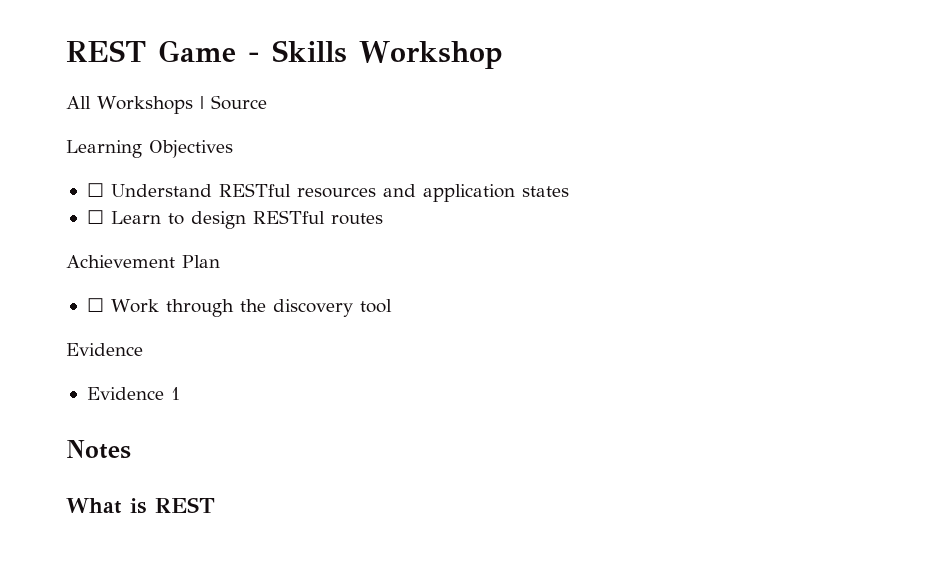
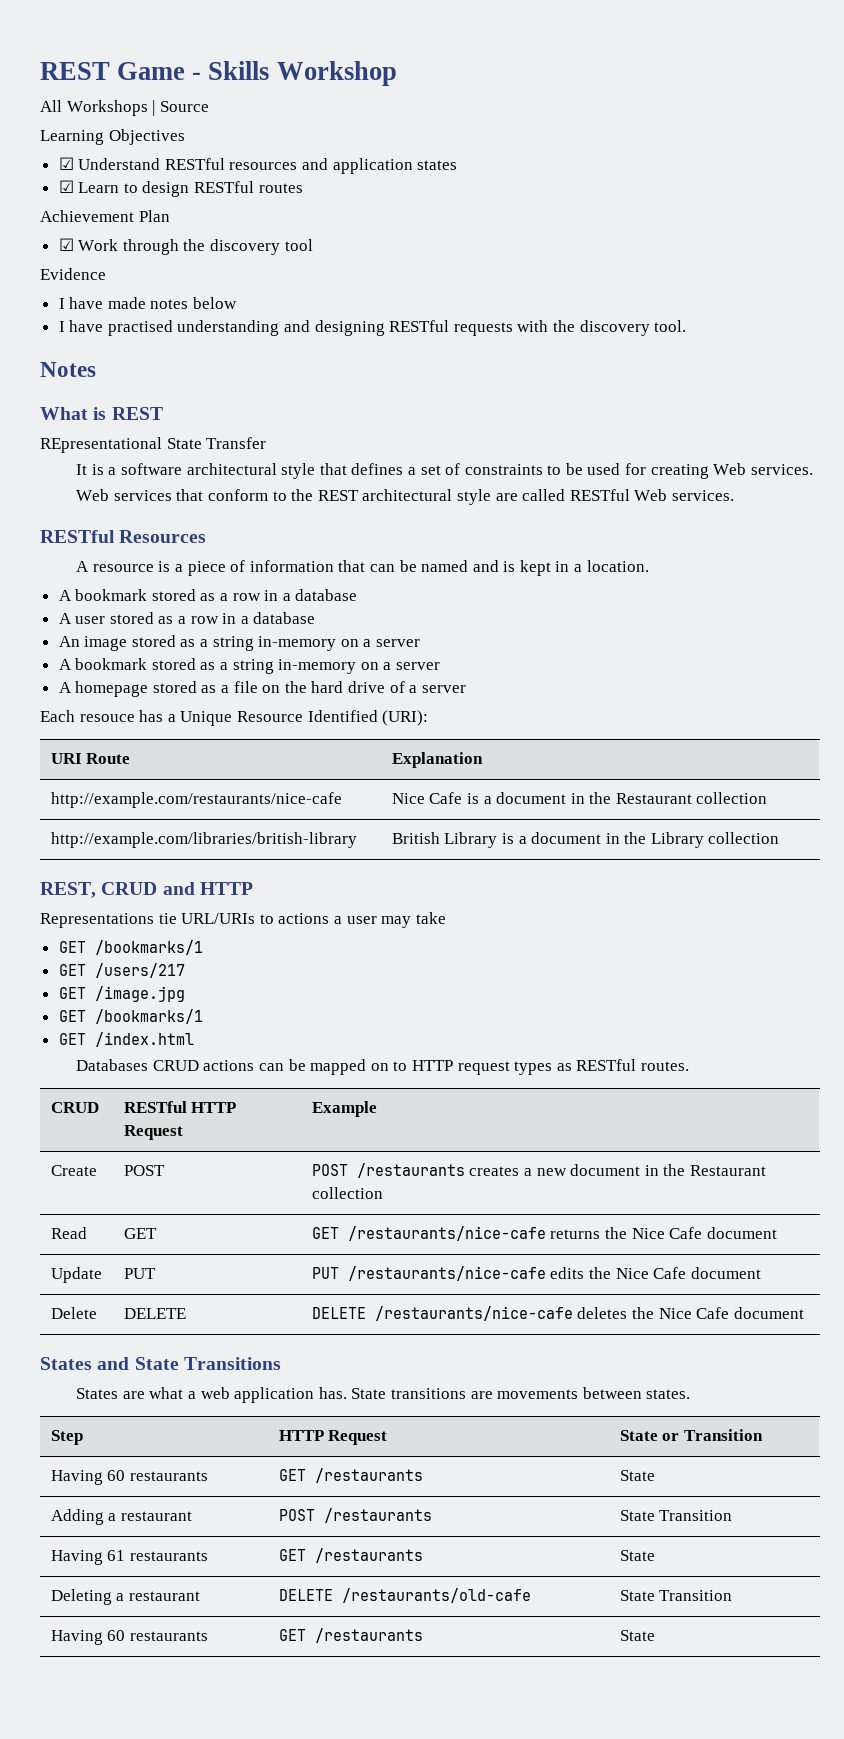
- ☐ Understand RESTful resources and application states
+ ☑ Understand RESTful resources and application states
- ☐ Learn to design RESTful routes
+ ☑ Learn to design RESTful routes
- ☐ Work through the discovery tool
+ ☑ Work through the discovery tool
- Evidence 1
+ I have made notes below
+ I have practised understanding and designing RESTful requests with the discovery tool.
  Notes
  What is REST
+ REpresentational State Transfer
+ It is a software architectural style that defines a set of constraints to be used for creating Web services.
+ Web services that conform to the REST architectural style are called RESTful Web services.
+ RESTful Resources
+ A resource is a piece of information that can be named and is kept in a location.
+ A bookmark stored as a row in a database
+ A user stored as a row in a database
+ An image stored as a string in-memory on a server
+ A bookmark stored as a string in-memory on a server
+ A homepage stored as a file on the hard drive of a server
+ Each resouce has a Unique Resource Identified (URI):
+ URI Route | Explanation
+ http://example.com/restaurants/nice-cafe | Nice Cafe is a document in the Restaurant collection
+ http://example.com/libraries/british-library | British Library is a document in the Library collection
+ REST, CRUD and HTTP
+ Representations tie URL/URIs to actions a user may take
+ GET /bookmarks/1
+ GET /users/217
+ GET /image.jpg
+ GET /bookmarks/1
+ GET /index.html
+ Databases CRUD actions can be mapped on to HTTP request types as RESTful routes.
+ CRUD | RESTful HTTP Request | Example
+ Create | POST | POST /restaurants creates a new document in the Restaurant collection
+ Read | GET | GET /restaurants/nice-cafe returns the Nice Cafe document
+ Update | PUT | PUT /restaurants/nice-cafe edits the Nice Cafe document
+ Delete | DELETE | DELETE /restaurants/nice-cafe deletes the Nice Cafe document
+ States and State Transitions
+ States are what a web application has. State transitions are movements between states.
+ Step | HTTP Request | State or Transition
+ Having 60 restaurants | GET /restaurants | State
+ Adding a restaurant | POST /restaurants | State Transition
+ Having 61 restaurants | GET /restaurants | State
+ Deleting a restaurant | DELETE /restaurants/old-cafe | State Transition
+ Having 60 restaurants | GET /restaurants | State

